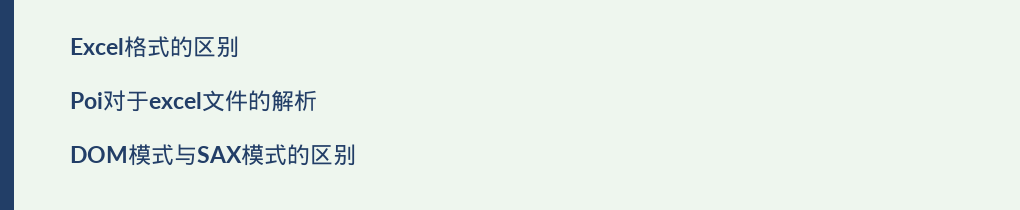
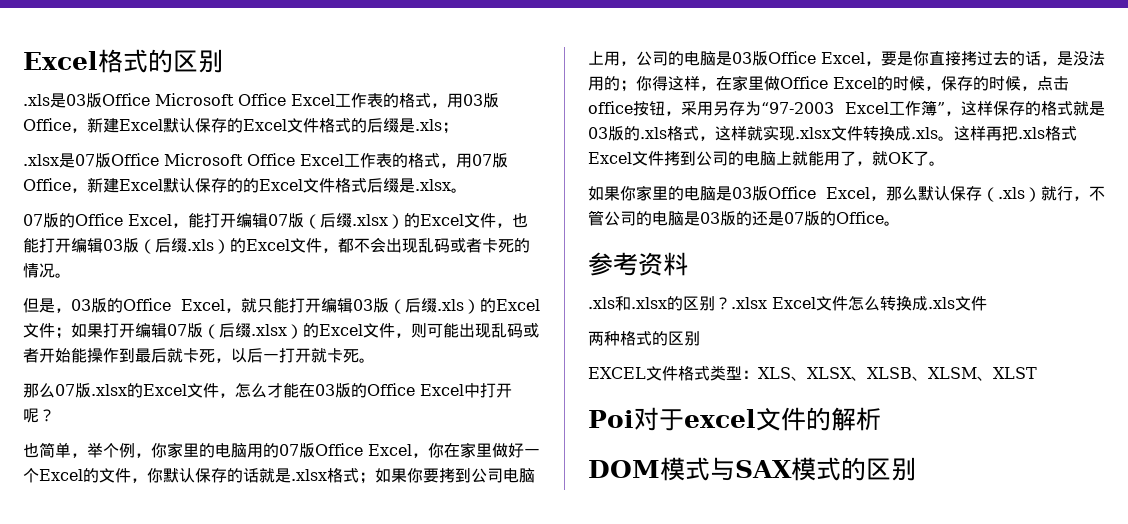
+ .xls是03版Office Microsoft Office Excel工作表的格式，用03版Office，新建Excel默认保存的Excel文件格式的后缀是.xls；
+ .xlsx是07版Office Microsoft Office Excel工作表的格式，用07版Office，新建Excel默认保存的的Excel文件格式后缀是.xlsx。
+ 07版的Office Excel，能打开编辑07版（后缀.xlsx）的Excel文件，也能打开编辑03版（后缀.xls）的Excel文件，都不会出现乱码或者卡死的情况。
+ 但是，03版的Office Excel，就只能打开编辑03版（后缀.xls）的Excel文件；如果打开编辑07版（后缀.xlsx）的Excel文件，则可能出现乱码或者开始能操作到最后就卡死，以后一打开就卡死。
+ 那么07版.xlsx的Excel文件，怎么才能在03版的Office Excel中打开呢？
+ 也简单，举个例，你家里的电脑用的07版Office Excel，你在家里做好一个Excel的文件，你默认保存的话就是.xlsx格式；如果你要拷到公司电脑上用，公司的电脑是03版Office Excel，要是你直接拷过去的话，是没法用的；你得这样，在家里做Office Excel的时候，保存的时候，点击office按钮，采用另存为“97-2003 Excel工作簿”，这样保存的格式就是03版的.xls格式，这样就实现.xlsx文件转换成.xls。这样再把.xls格式Excel文件拷到公司的电脑上就能用了，就OK了。
+ 如果你家里的电脑是03版Office Excel，那么默认保存（.xls）就行，不管公司的电脑是03版的还是07版的Office。
+ 参考资料
+ .xls和.xlsx的区别？.xlsx Excel文件怎么转换成.xls文件
+ 两种格式的区别
+ EXCEL文件格式类型：XLS、XLSX、XLSB、XLSM、XLST

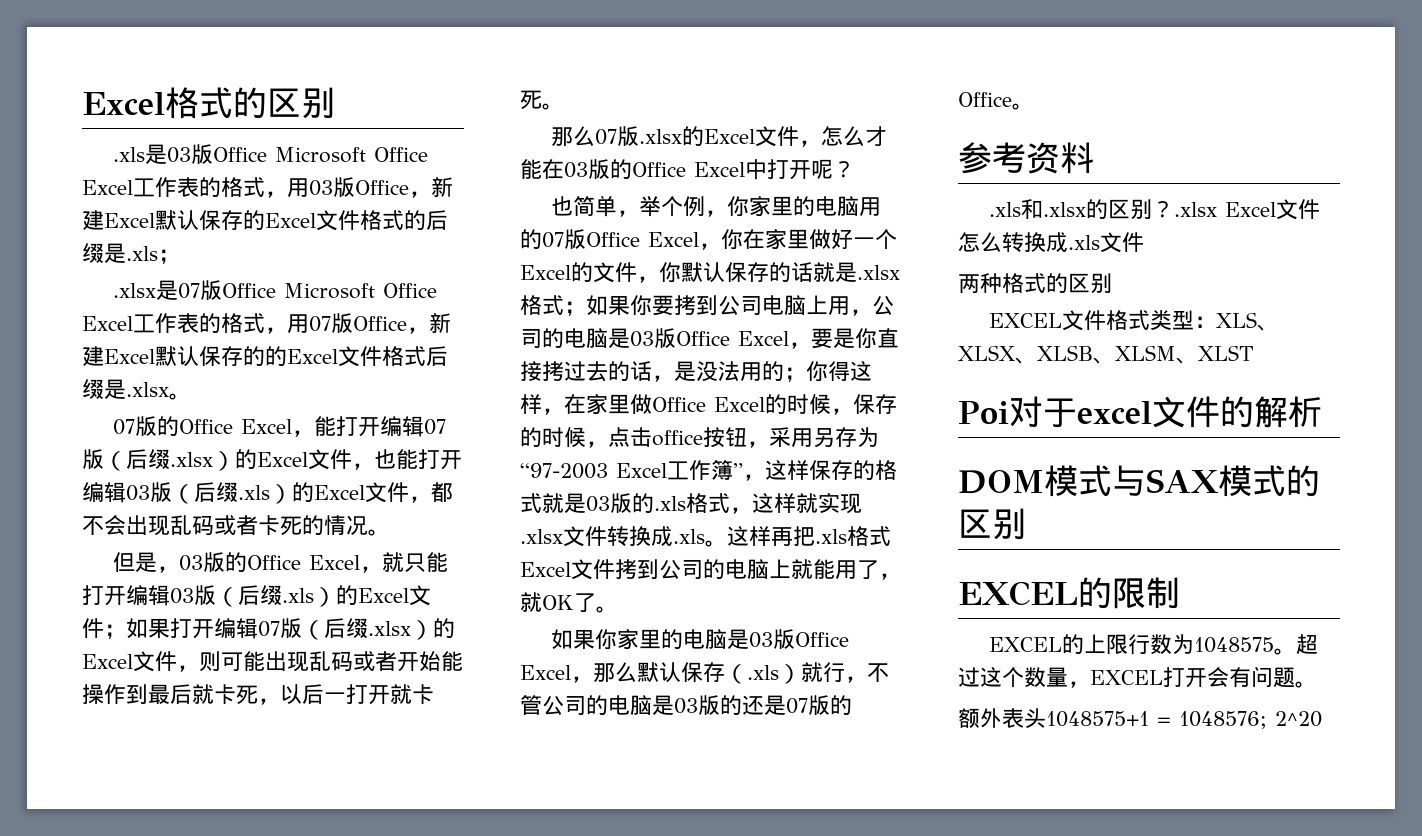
+ EXCEL的限制
+ EXCEL的上限行数为1048575。超过这个数量，EXCEL打开会有问题。
+ 额外表头1048575+1 = 1048576; 2^20

